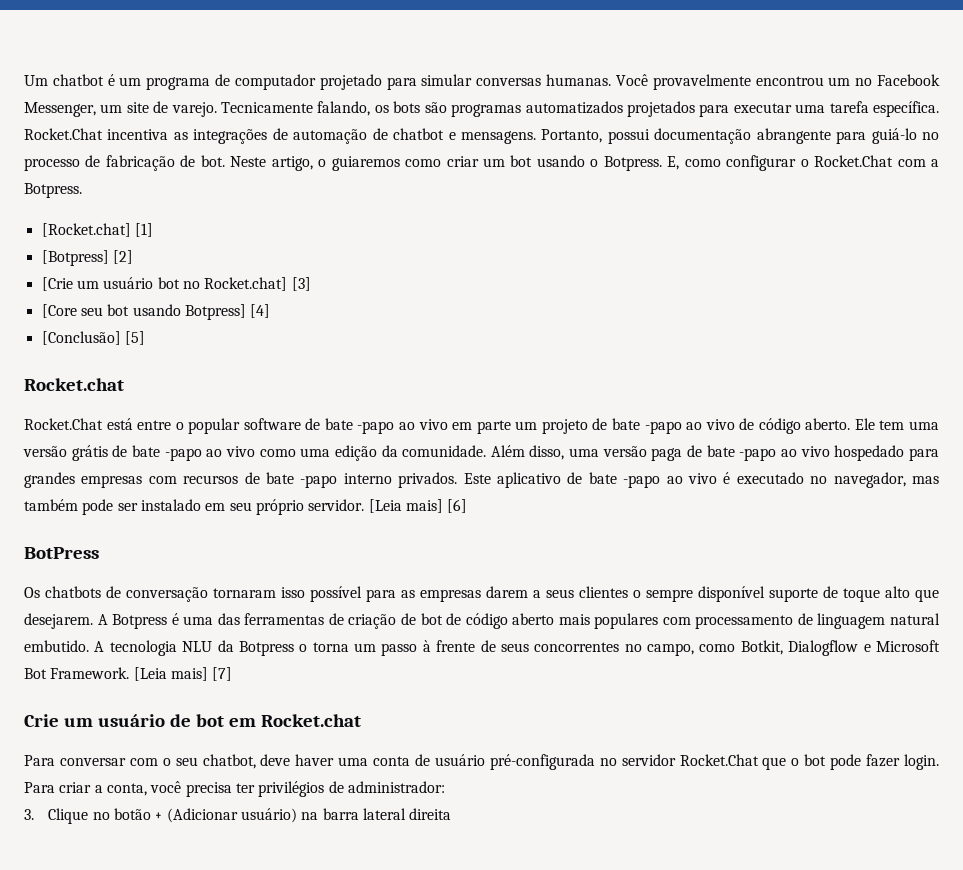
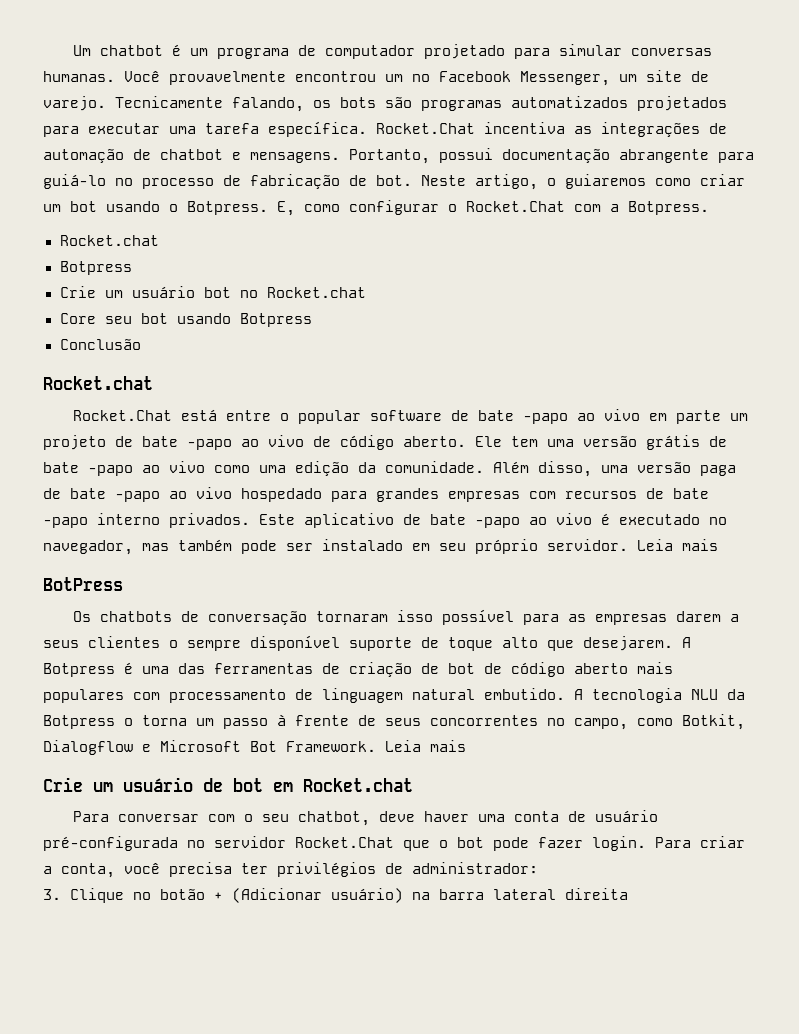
  E, como configurar o Rocket.Chat com a Botpress.
- [Rocket.chat] [1]
- [Botpress] [2]
- [Crie um usuário bot no Rocket.chat] [3]
- [Core seu bot usando Botpress] [4]
- [Conclusão] [5]
+ Rocket.chat
+ Botpress
+ Crie um usuário bot no Rocket.chat
+ Core seu bot usando Botpress
+ Conclusão
- Este aplicativo de bate -papo ao vivo é executado no navegador, mas também pode ser instalado em seu próprio servidor. [Leia mais] [6]
+ Este aplicativo de bate -papo ao vivo é executado no navegador, mas também pode ser instalado em seu próprio servidor. Leia mais
- A tecnologia NLU da Botpress o torna um passo à frente de seus concorrentes no campo, como Botkit, Dialogflow e Microsoft Bot Framework. [Leia mais] [7]
+ A tecnologia NLU da Botpress o torna um passo à frente de seus concorrentes no campo, como Botkit, Dialogflow e Microsoft Bot Framework. Leia mais

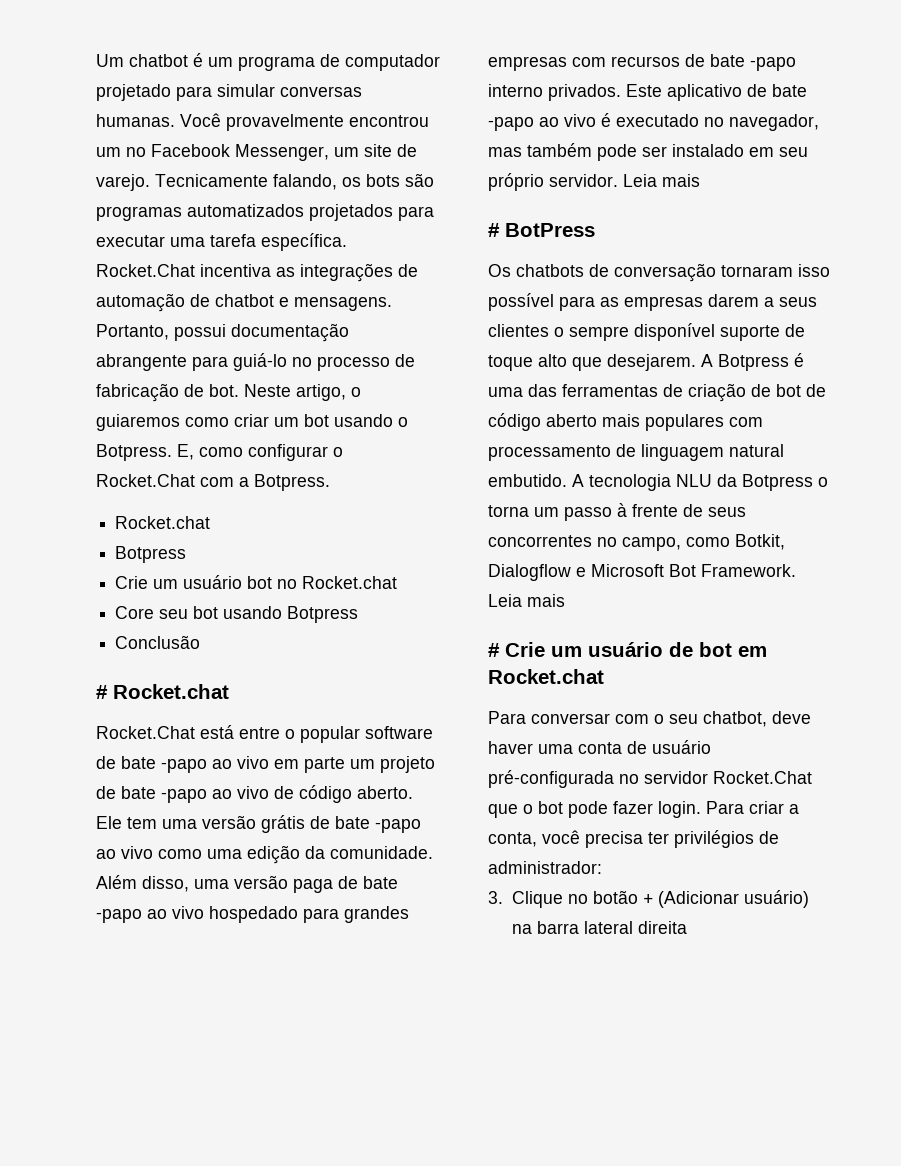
  Conclusão
- Rocket.chat
+ # Rocket.chat
- BotPress
+ # BotPress
- Crie um usuário de bot em Rocket.chat
+ # Crie um usuário de bot em Rocket.chat

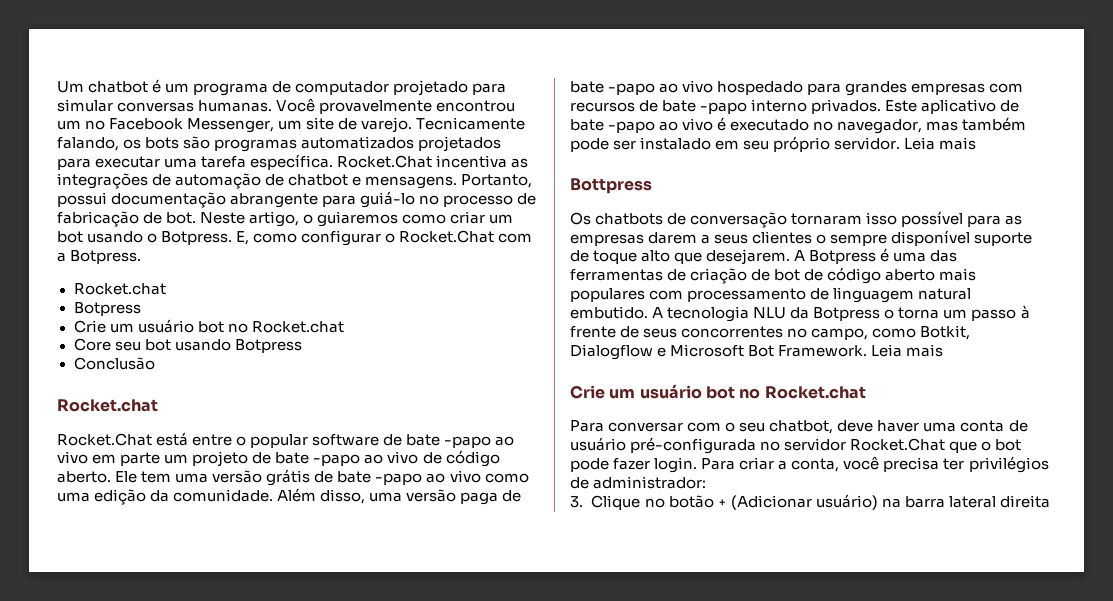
  Conclusão
- # Rocket.chat
+ Rocket.chat
- # BotPress
+ Bottpress
  A tecnologia NLU da Botpress o torna um passo à frente de seus concorrentes no campo, como Botkit, Dialogflow e Microsoft Bot Framework. Leia mais
- # Crie um usuário de bot em Rocket.chat
+ Crie um usuário bot no Rocket.chat

